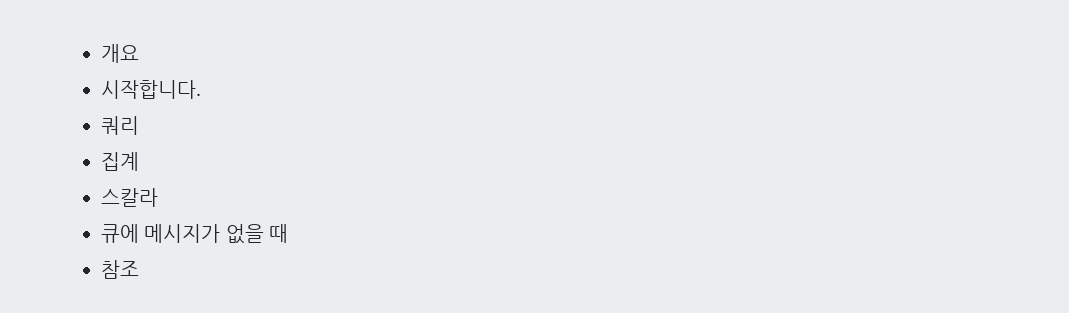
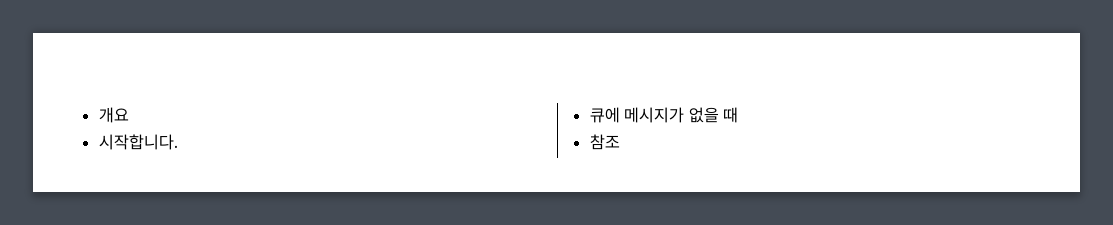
- 쿼리
- 집계
- 스칼라

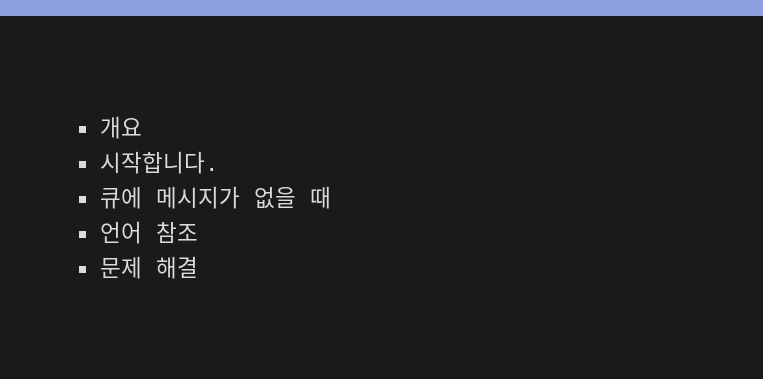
- 참조
+ 언어 참조
+ 문제 해결

